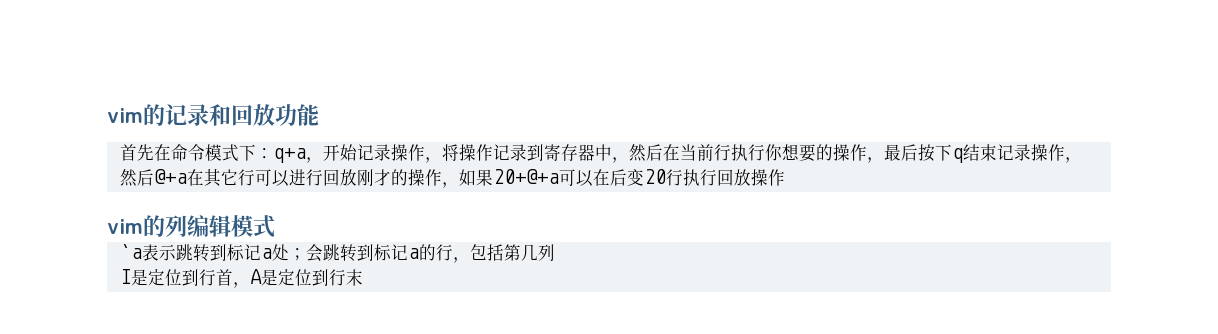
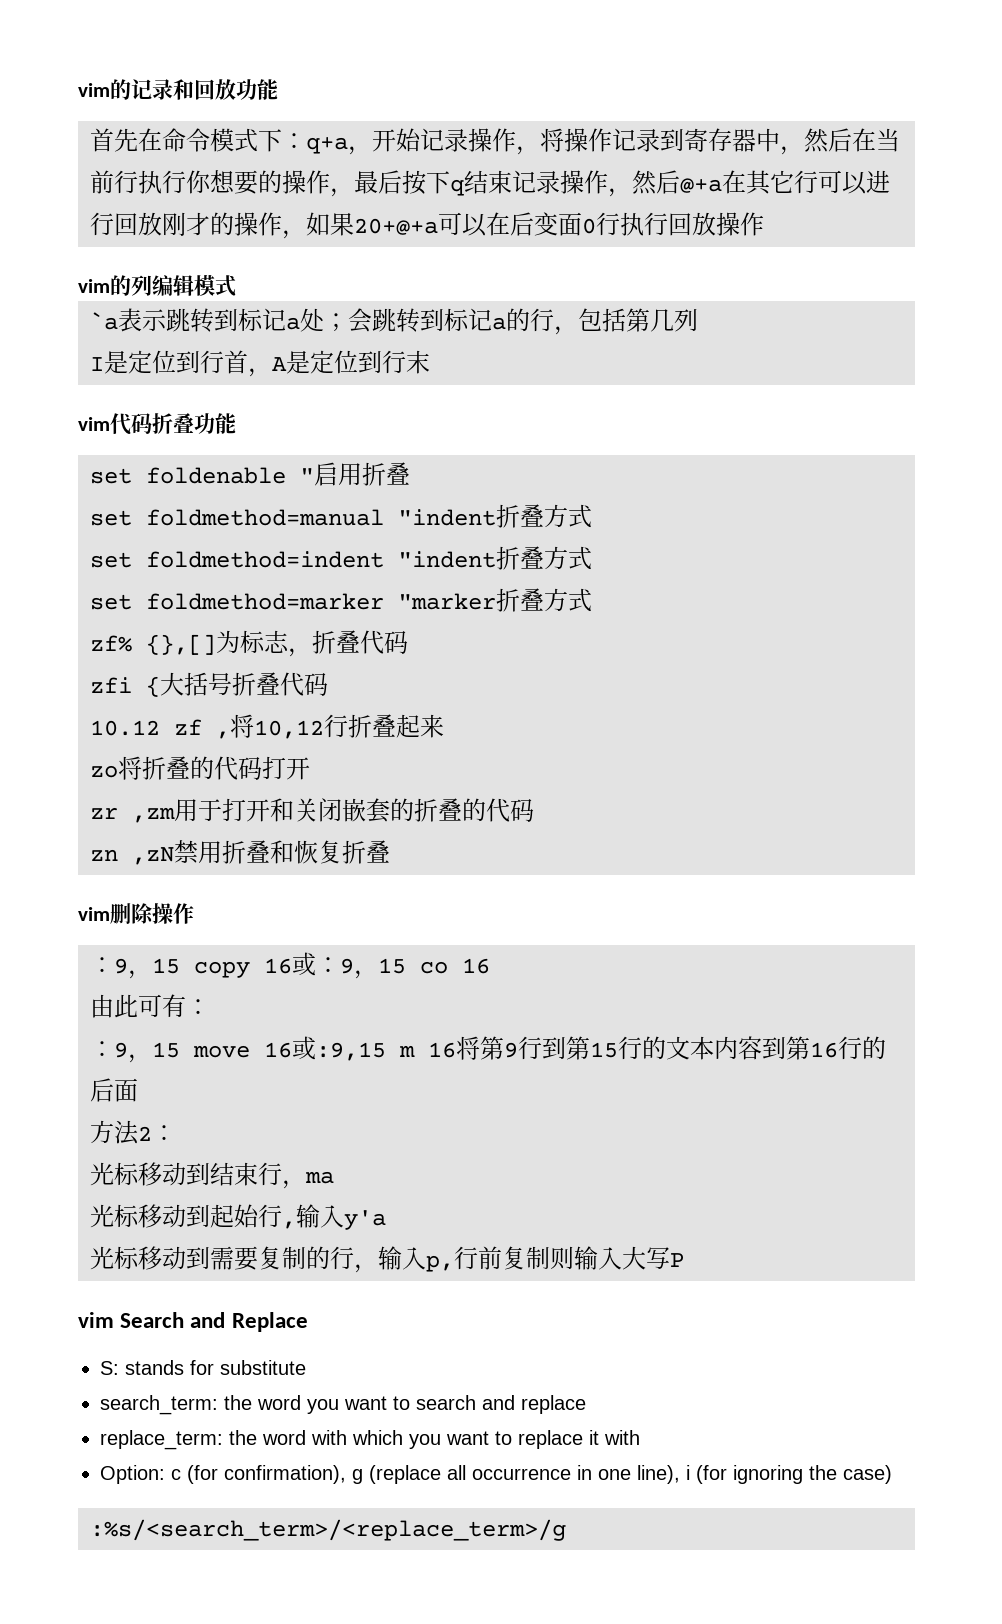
- 首先在命令模式下：q+a，开始记录操作，将操作记录到寄存器中，然后在当前行执行你想要的操作，最后按下q结束记录操作，然后@+a在其它行可以进行回放刚才的操作，如果20+@+a可以在后变20行执行回放操作
+ 首先在命令模式下：q+a，开始记录操作，将操作记录到寄存器中，然后在当前行执行你想要的操作，最后按下q结束记录操作，然后@+a在其它行可以进行回放刚才的操作，如果20+@+a可以在后变面0行执行回放操作
+ vim代码折叠功能
+ set foldenable "启用折叠
+ set foldmethod=manual "indent折叠方式
+ set foldmethod=indent "indent折叠方式
+ set foldmethod=marker "marker折叠方式
+ zf% {},[]为标志，折叠代码
+ zfi {大括号折叠代码
+ 10.12 zf ,将10,12行折叠起来
+ zo将折叠的代码打开
+ zr ,zm用于打开和关闭嵌套的折叠的代码
+ zn ,zN禁用折叠和恢复折叠
+ vim删除操作
+ ：9，15 copy 16或：9，15 co 16
+ 由此可有：
+ ：9，15 move 16或:9,15 m 16将第9行到第15行的文本内容到第16行的后面
+ 方法2：
+ 光标移动到结束行，ma
+ 光标移动到起始行,输入y'a
+ 光标移动到需要复制的行，输入p,行前复制则输入大写P
+ vim Search and Replace
+ S: stands for substitute
+ search_term: the word you want to search and replace
+ replace_term: the word with which you want to replace it with
+ Option: c (for confirmation), g (replace all occurrence in one line), i (for ignoring the case)
+ :%s/<search_term>/<replace_term>/g

